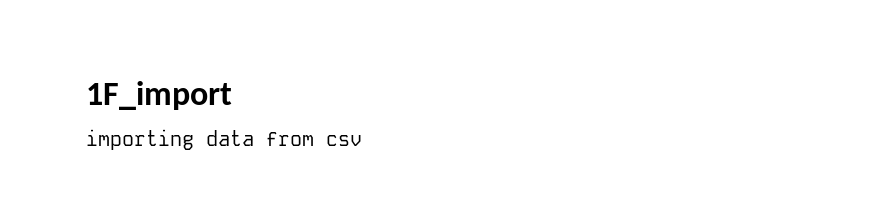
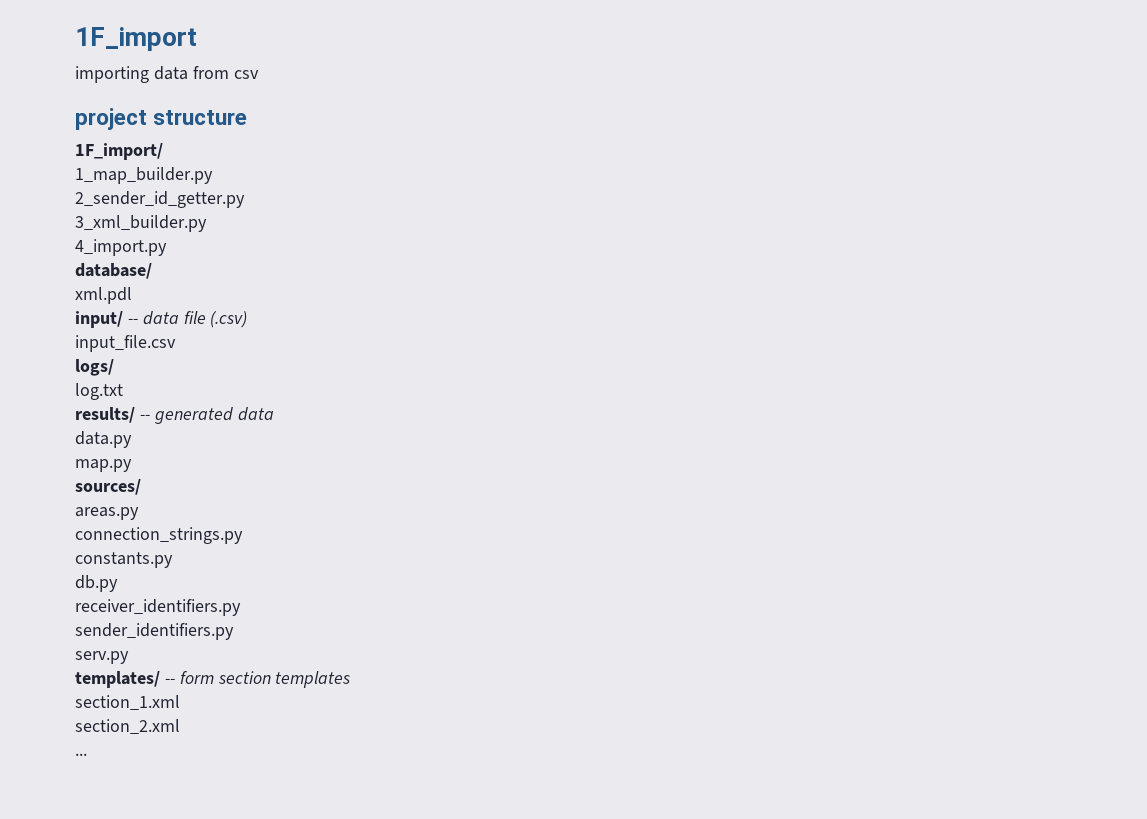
+ project structure
+ 1F_import/
+ 1_map_builder.py
+ 2_sender_id_getter.py
+ 3_xml_builder.py
+ 4_import.py
+ database/
+ xml.pdl
+ input/ -- data file (.csv)
+ input_file.csv
+ logs/
+ log.txt
+ results/ -- generated data
+ data.py
+ map.py
+ sources/
+ areas.py
+ connection_strings.py
+ constants.py
+ db.py
+ receiver_identifiers.py
+ sender_identifiers.py
+ serv.py
+ templates/ -- form section templates
+ section_1.xml
+ section_2.xml
+ ...

